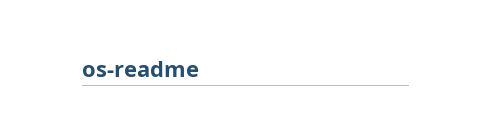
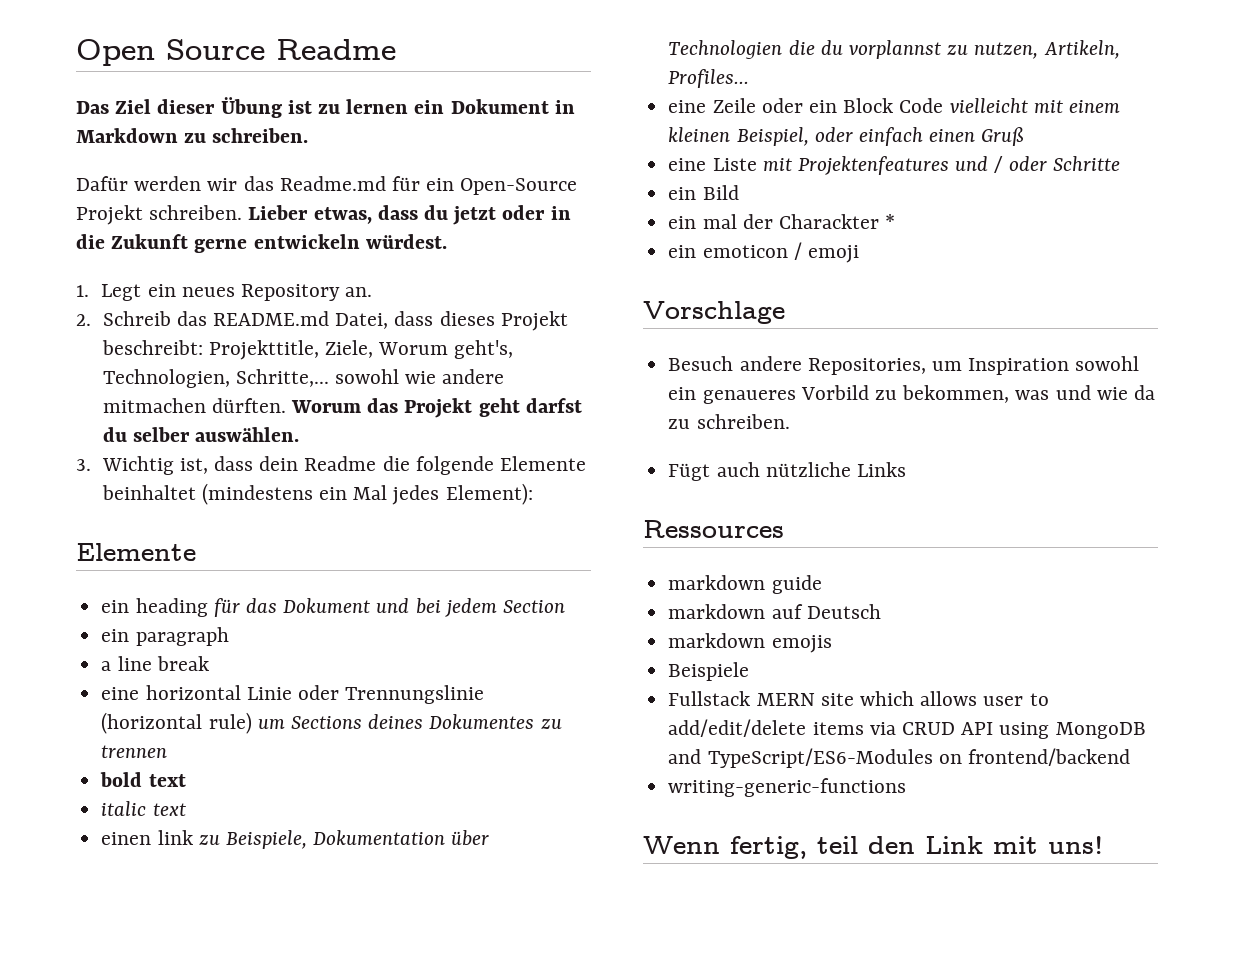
- os-readme
+ Open Source Readme
+ Das Ziel dieser Übung ist zu lernen ein Dokument in Markdown zu schreiben.
+ Dafür werden wir das Readme.md für ein Open-Source Projekt schreiben. Lieber etwas, dass du jetzt oder in die Zukunft gerne entwickeln würdest.
+ 1. Legt ein neues Repository an.
+ 2. Schreib das README.md Datei, dass dieses Projekt beschreibt: Projekttitle, Ziele, Worum geht's, Technologien, Schritte,... sowohl wie andere mitmachen dürften. Worum das Projekt geht darfst du selber auswählen.
+ 3. Wichtig ist, dass dein Readme die folgende Elemente beinhaltet (mindestens ein Mal jedes Element):
+ Elemente
+ ein heading für das Dokument und bei jedem Section
+ ein paragraph
+ a line break
+ eine horizontal Linie oder Trennungslinie (horizontal rule) um Sections deines Dokumentes zu trennen
+ bold text
+ italic text
+ einen link zu Beispiele, Dokumentation über Technologien die du vorplannst zu nutzen, Artikeln, Profiles...
+ eine Zeile oder ein Block Code vielleicht mit einem kleinen Beispiel, oder einfach einen Gruß
+ eine Liste mit Projektenfeatures und / oder Schritte
+ ein Bild
+ ein mal der Charackter *
+ ein emoticon / emoji
+ Vorschlage
+ Besuch andere Repositories, um Inspiration sowohl ein genaueres Vorbild zu bekommen, was und wie da zu schreiben.
+ Fügt auch nützliche Links
+ Ressources
+ markdown guide
+ markdown auf Deutsch
+ markdown emojis
+ Beispiele
+ Fullstack MERN site which allows user to add/edit/delete items via CRUD API using MongoDB and TypeScript/ES6-Modules on frontend/backend
+ writing-generic-functions
+ Wenn fertig, teil den Link mit uns!

